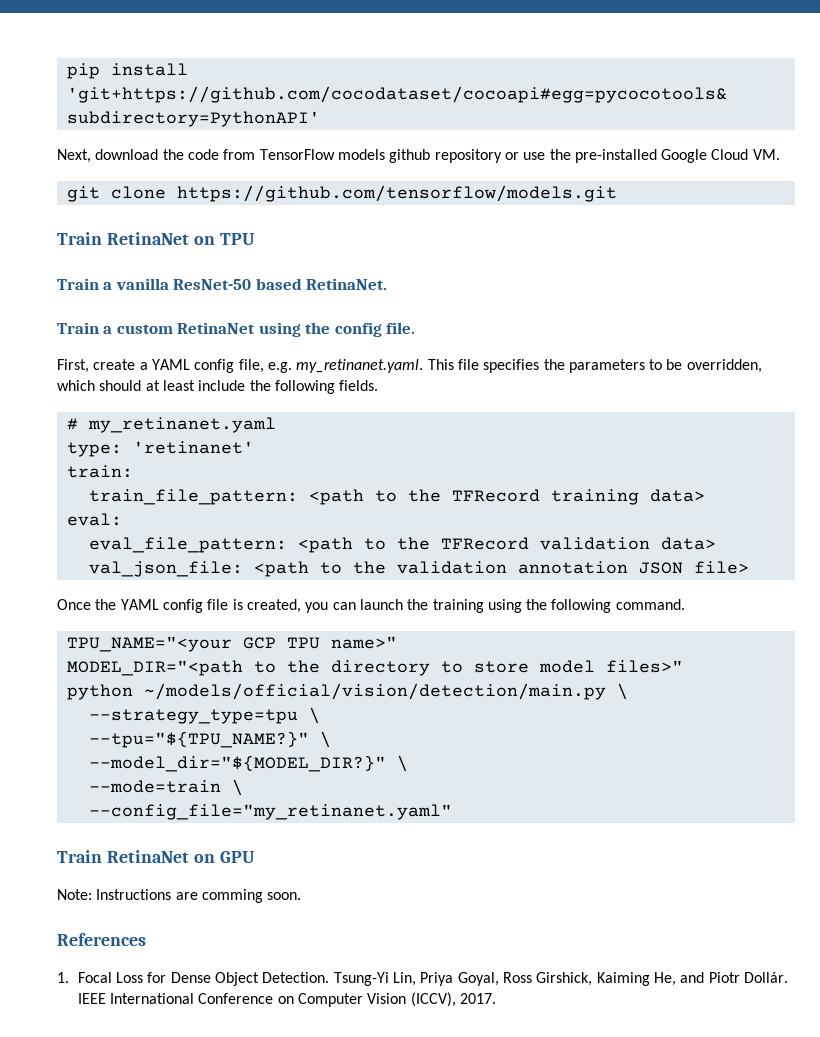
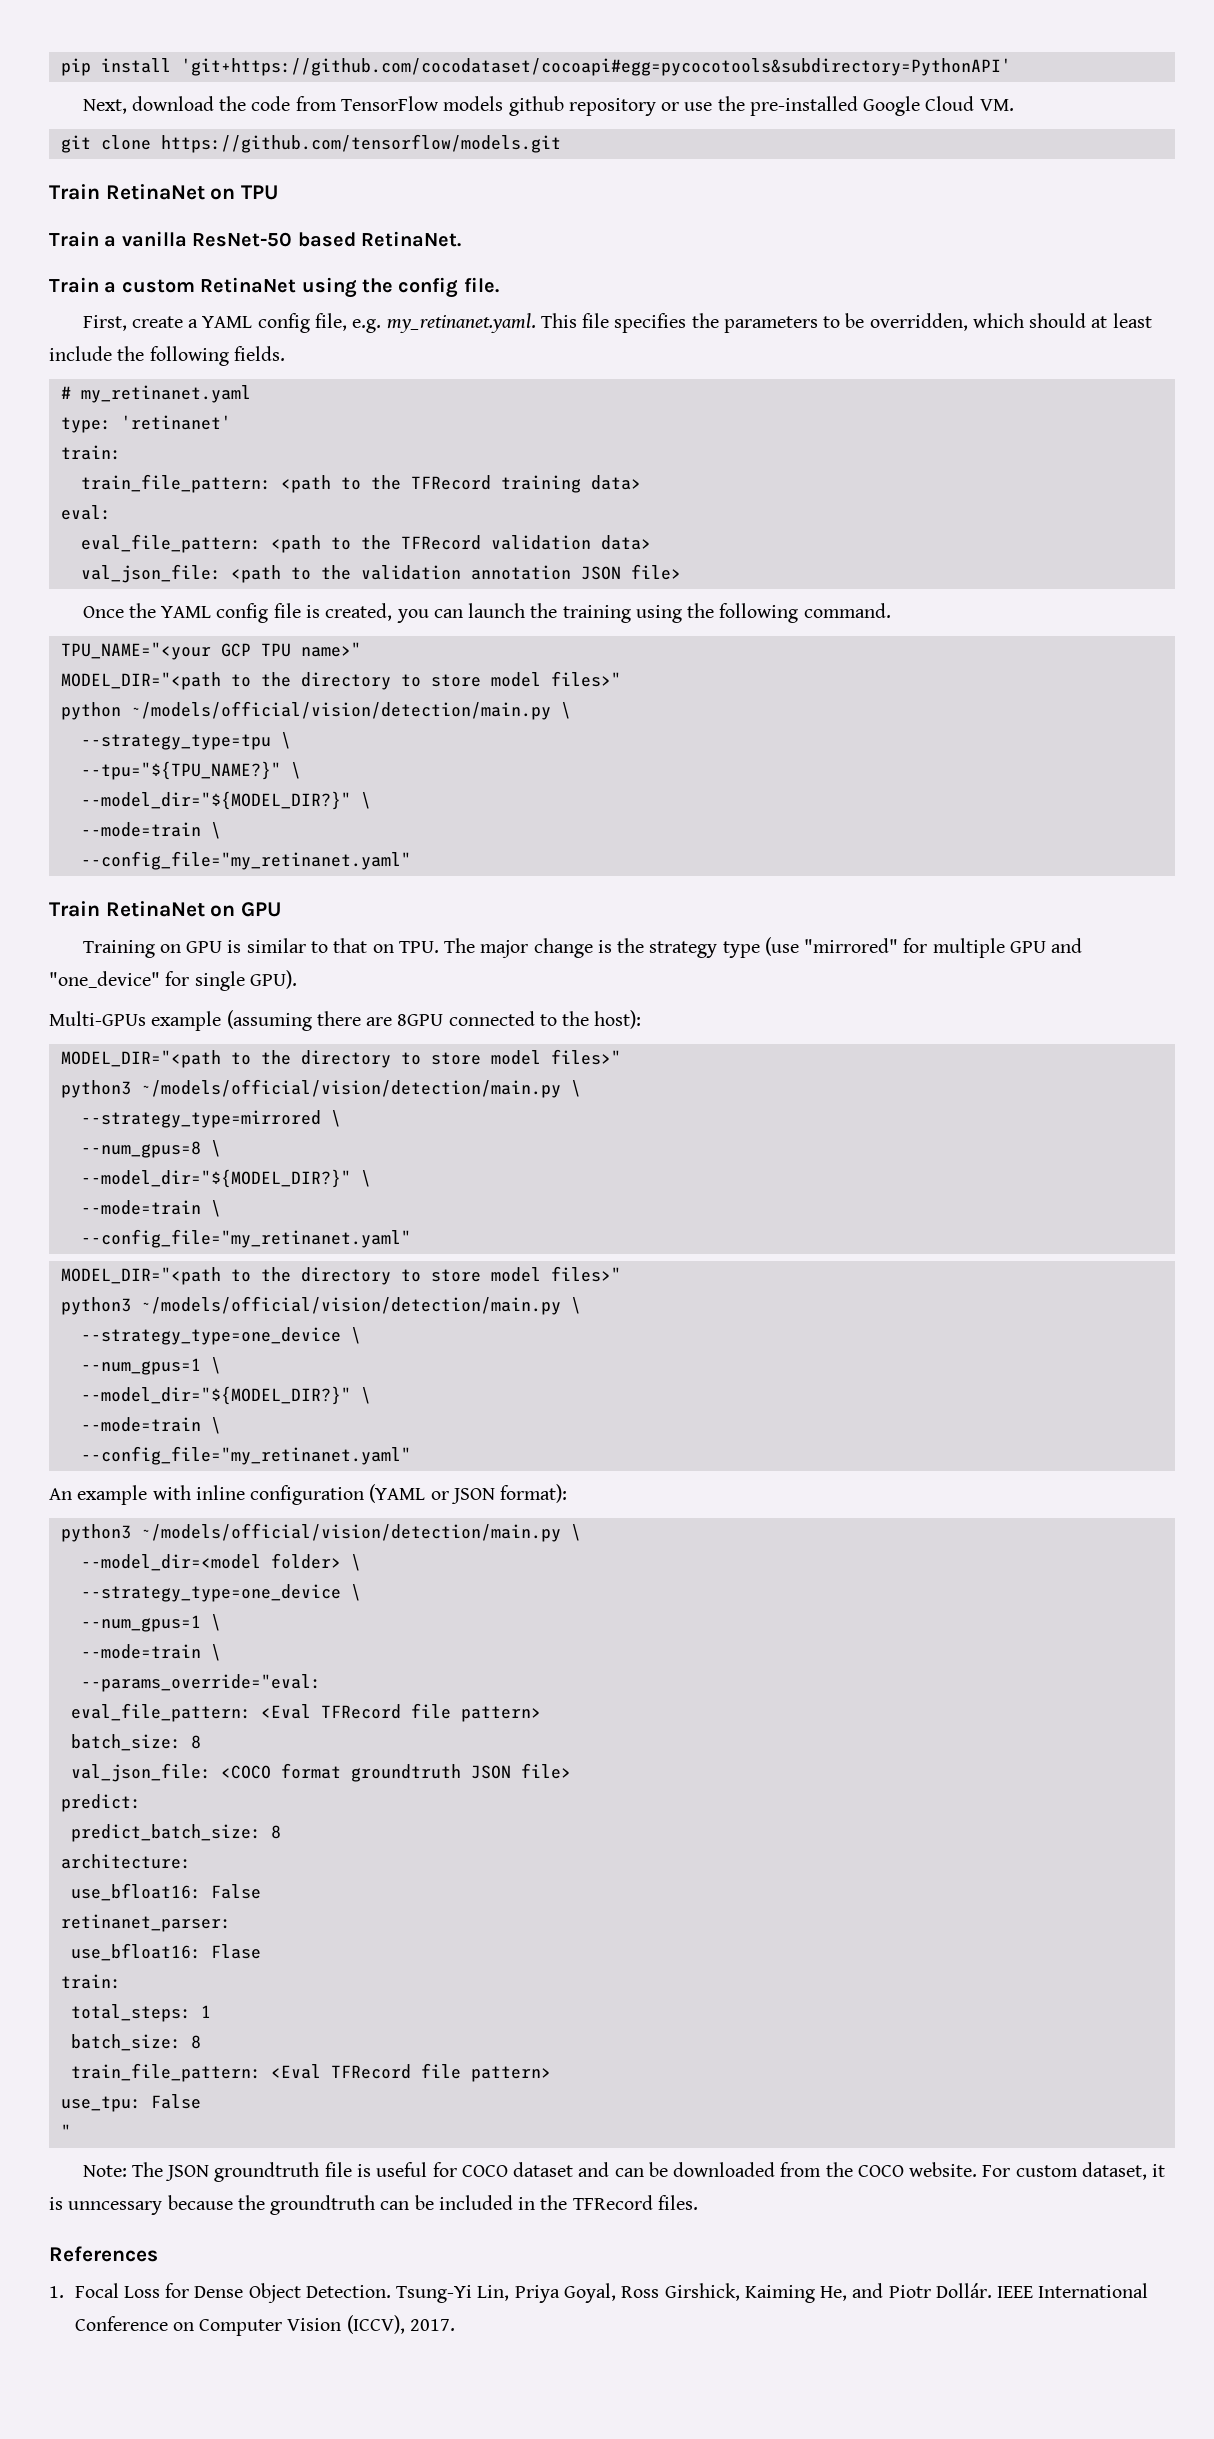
- Note: Instructions are comming soon.
+ Training on GPU is similar to that on TPU. The major change is the strategy type (use "mirrored" for multiple GPU and "one_device" for single GPU).
+ Multi-GPUs example (assuming there are 8GPU connected to the host):
+ MODEL_DIR="<path to the directory to store model files>"
+ python3 ~/models/official/vision/detection/main.py \
+ --strategy_type=mirrored \
+ --num_gpus=8 \
+ --model_dir="${MODEL_DIR?}" \
+ --mode=train \
+ --config_file="my_retinanet.yaml"
+ MODEL_DIR="<path to the directory to store model files>"
+ python3 ~/models/official/vision/detection/main.py \
+ --strategy_type=one_device \
+ --num_gpus=1 \
+ --model_dir="${MODEL_DIR?}" \
+ --mode=train \
+ --config_file="my_retinanet.yaml"
+ An example with inline configuration (YAML or JSON format):
+ python3 ~/models/official/vision/detection/main.py \
+ --model_dir=<model folder> \
+ --strategy_type=one_device \
+ --num_gpus=1 \
+ --mode=train \
+ --params_override="eval:
+ eval_file_pattern: <Eval TFRecord file pattern>
+ batch_size: 8
+ val_json_file: <COCO format groundtruth JSON file>
+ predict:
+ predict_batch_size: 8
+ architecture:
+ use_bfloat16: False
+ retinanet_parser:
+ use_bfloat16: Flase
+ train:
+ total_steps: 1
+ batch_size: 8
+ train_file_pattern: <Eval TFRecord file pattern>
+ use_tpu: False
+ "
+ Note: The JSON groundtruth file is useful for COCO dataset and can be downloaded from the COCO website. For custom dataset, it is unncessary because the groundtruth can be included in the TFRecord files.

